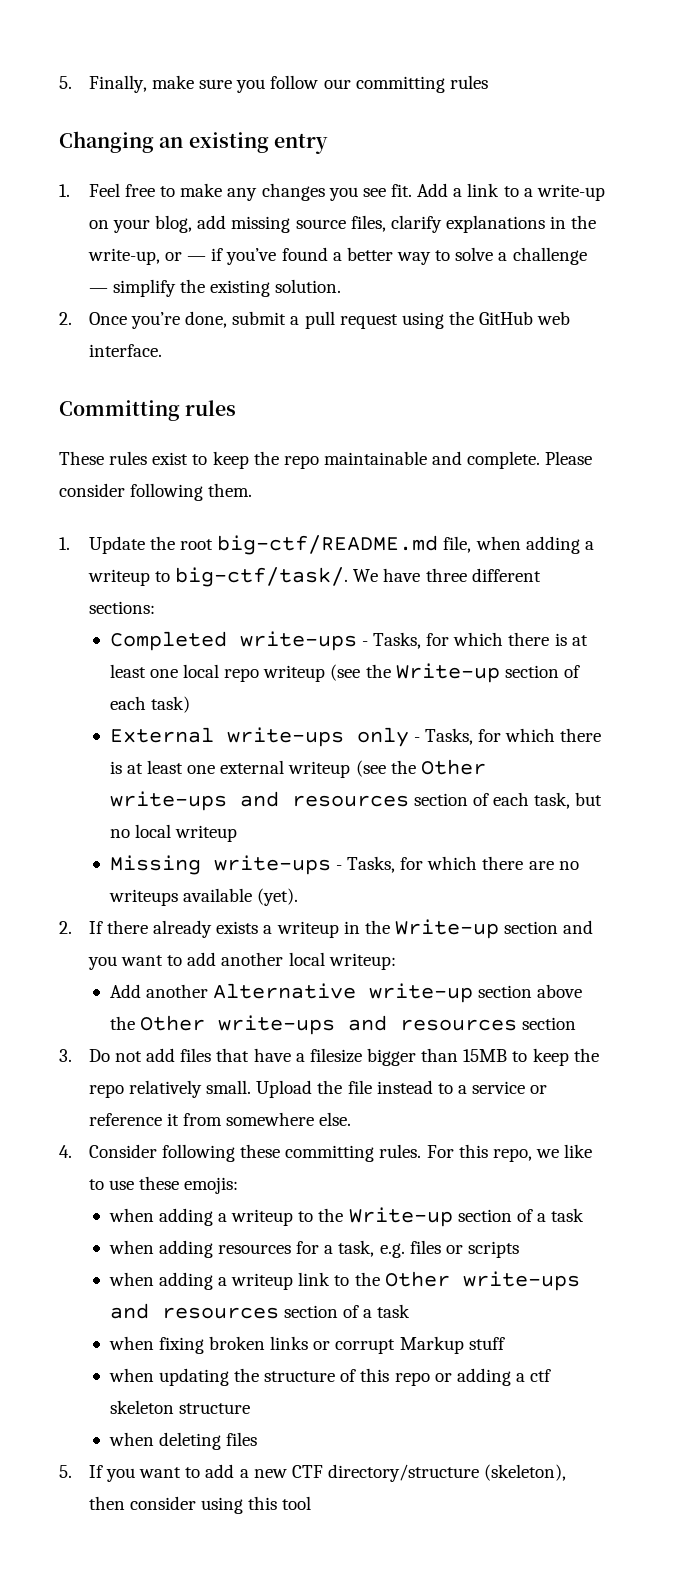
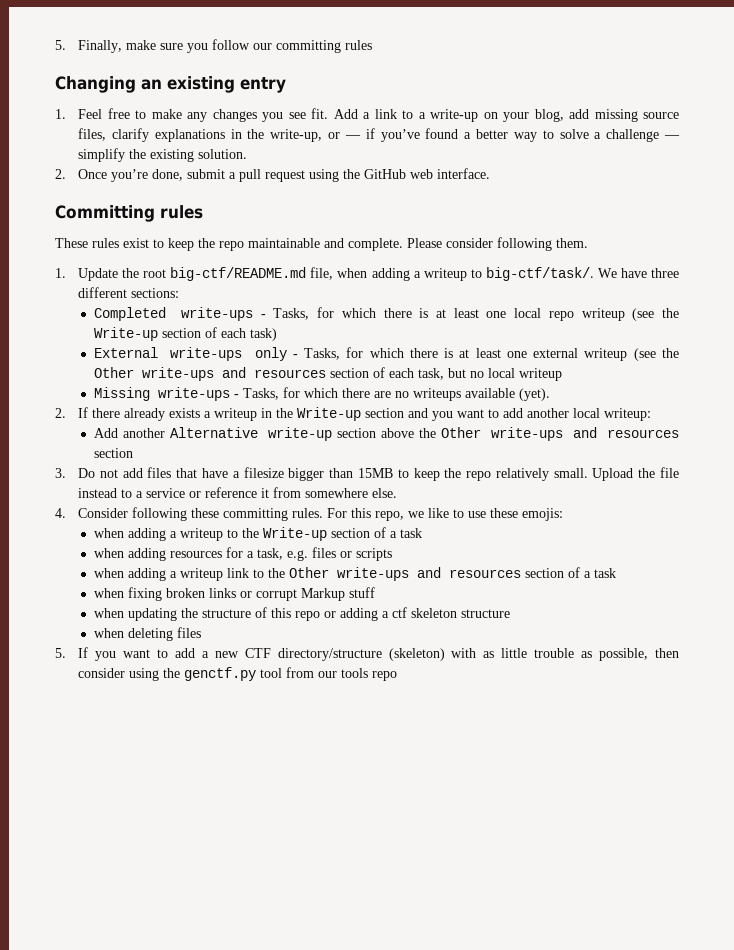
- 5. If you want to add a new CTF directory/structure (skeleton), then consider using this tool
+ 5. If you want to add a new CTF directory/structure (skeleton) with as little trouble as possible, then consider using the genctf.py tool from our tools repo

